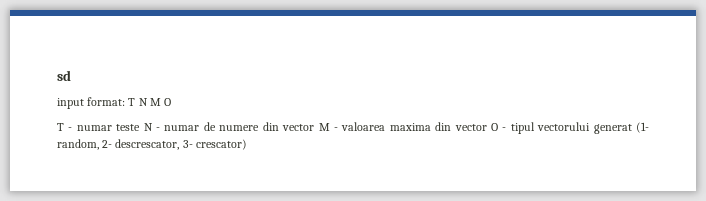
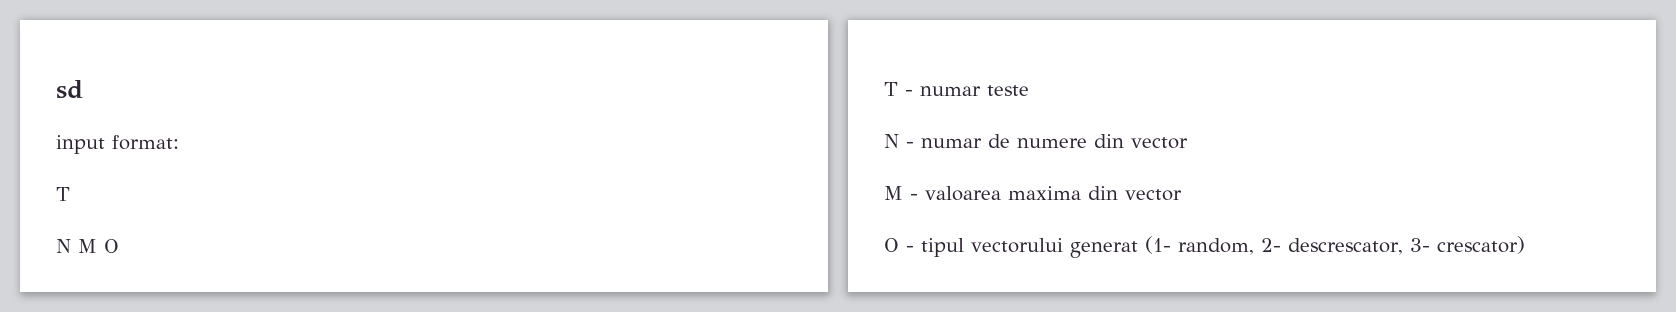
- input format: T N M O
+ input format:
+ T
+ N M O
- T - numar teste N - numar de numere din vector M - valoarea maxima din vector O - tipul vectorului generat (1- random, 2- descrescator, 3- crescator)
+ T - numar teste
+ N - numar de numere din vector
+ M - valoarea maxima din vector
+ O - tipul vectorului generat (1- random, 2- descrescator, 3- crescator)

